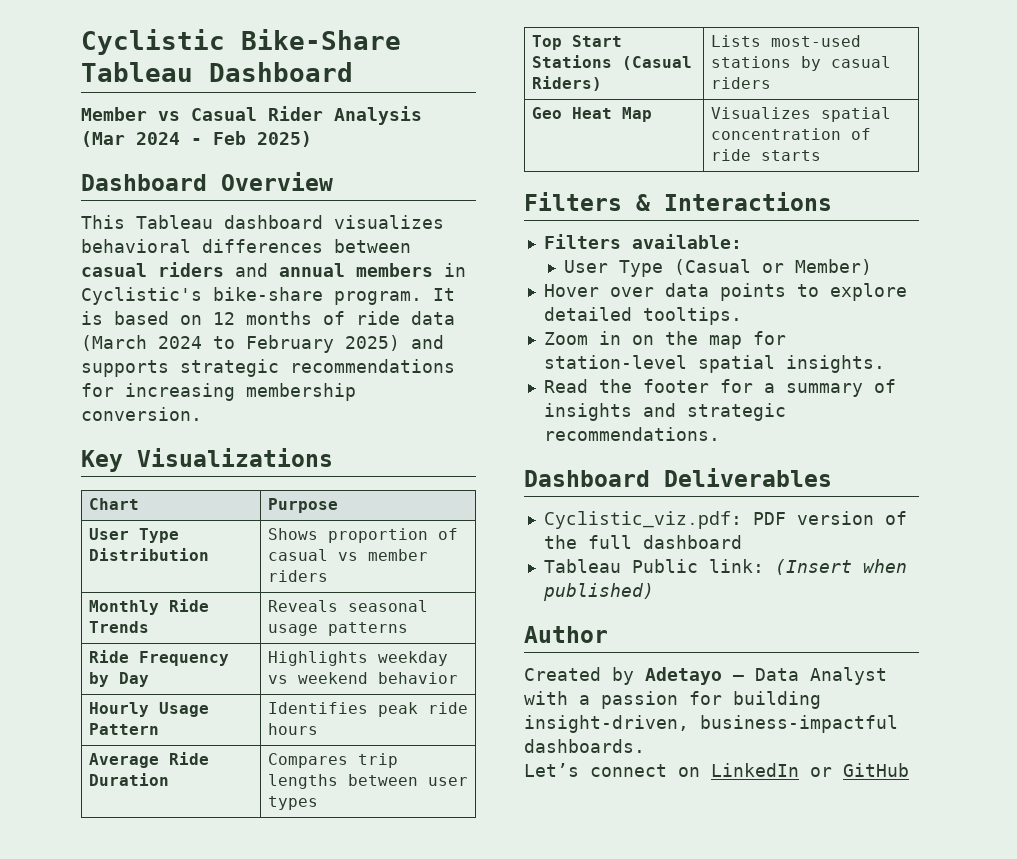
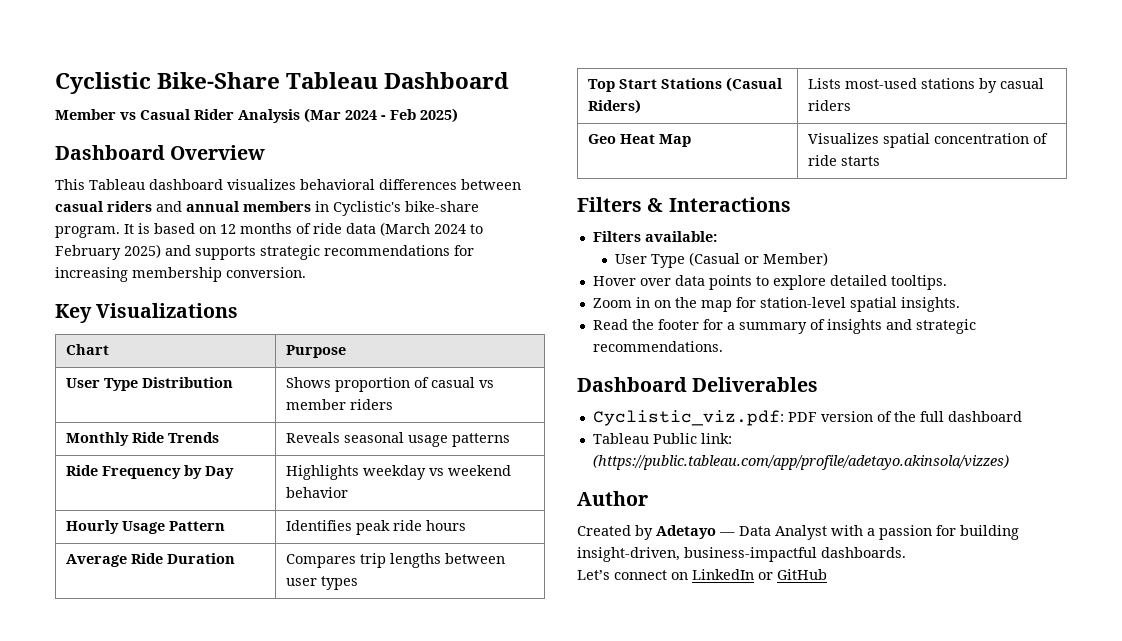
- Tableau Public link: (Insert when published)
+ Tableau Public link: (https://public.tableau.com/app/profile/adetayo.akinsola/vizzes)

